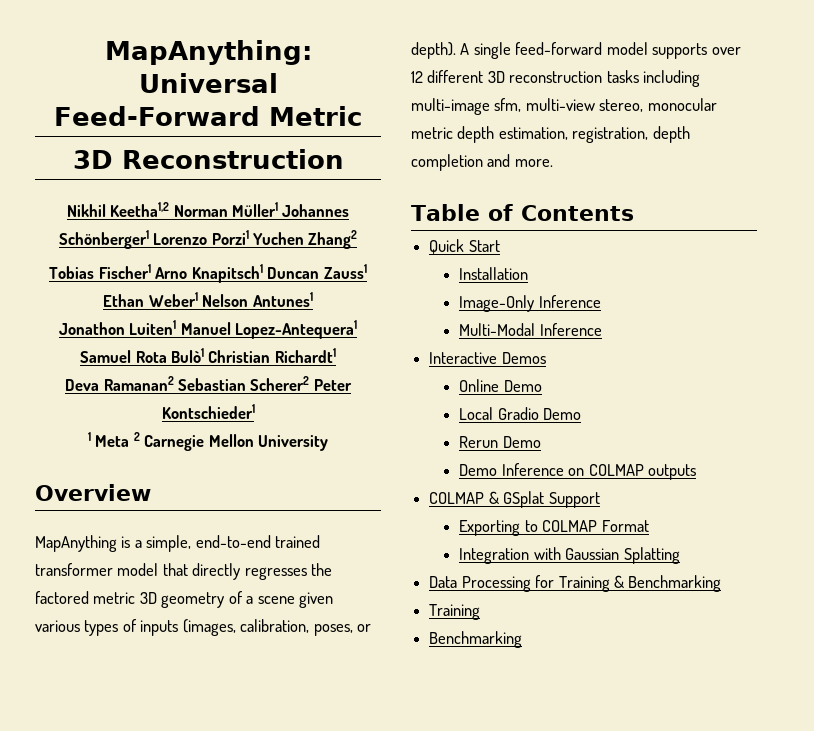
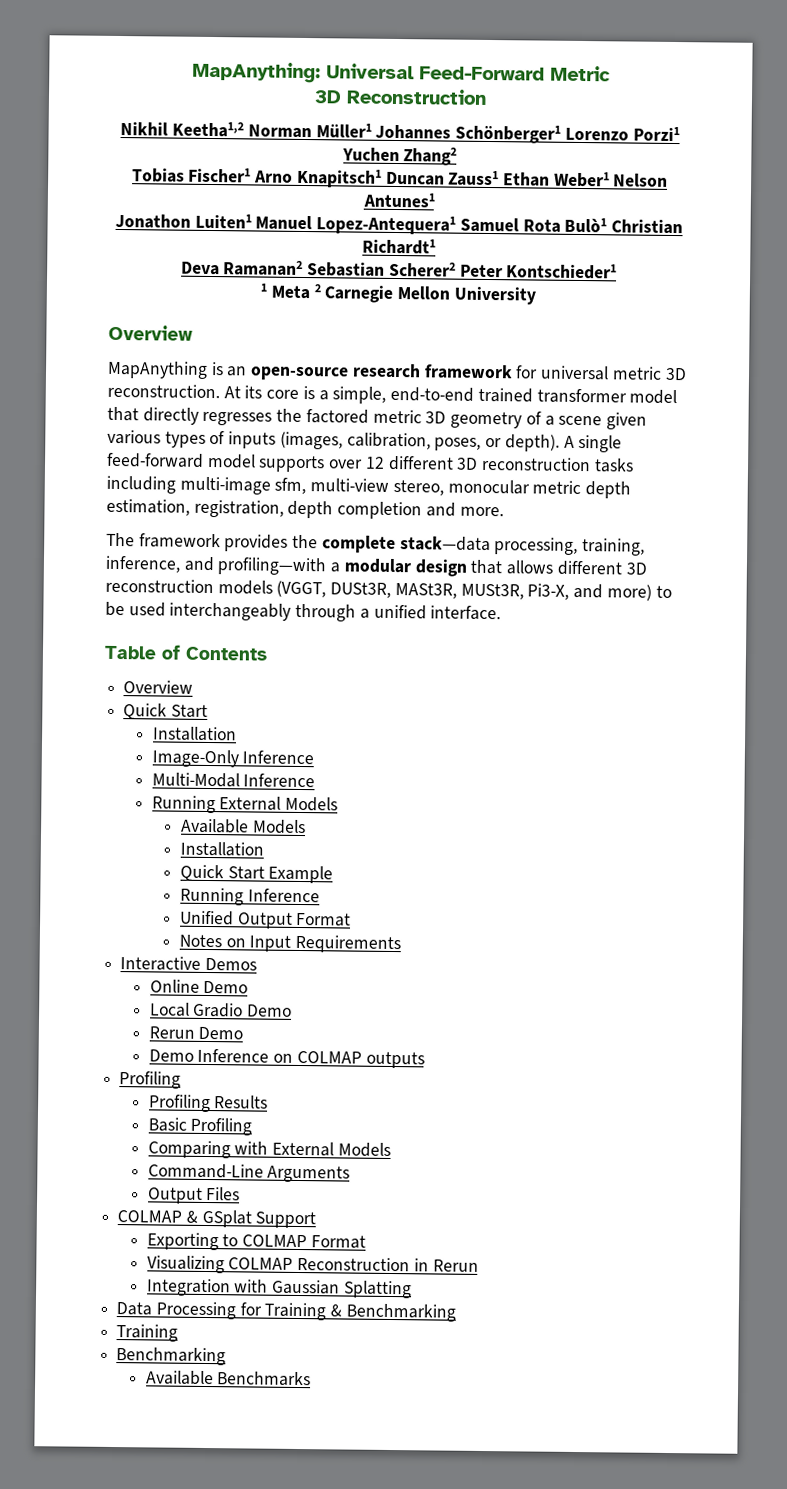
- MapAnything is a simple, end-to-end trained transformer model that directly regresses the factored metric 3D geometry of a scene given various types of inputs (images, calibration, poses, or depth).
+ MapAnything is an open-source research framework for universal metric 3D reconstruction. At its core is a simple, end-to-end trained transformer model that directly regresses the factored metric 3D geometry of a scene given various types of inputs (images, calibration, poses, or depth).
+ The framework provides the complete stack—data processing, training, inference, and profiling—with a modular design that allows different 3D reconstruction models (VGGT, DUSt3R, MASt3R, MUSt3R, Pi3-X, and more) to be used interchangeably through a unified interface.
  Table of Contents
+ Overview
+ Running External Models
+ Available Models
+ Installation
+ Quick Start Example
+ Running Inference
+ Unified Output Format
+ Notes on Input Requirements
  Demo Inference on COLMAP outputs
+ Profiling
+ Profiling Results
+ Basic Profiling
+ Comparing with External Models
+ Command-Line Arguments
+ Output Files
+ Visualizing COLMAP Reconstruction in Rerun
+ Available Benchmarks

